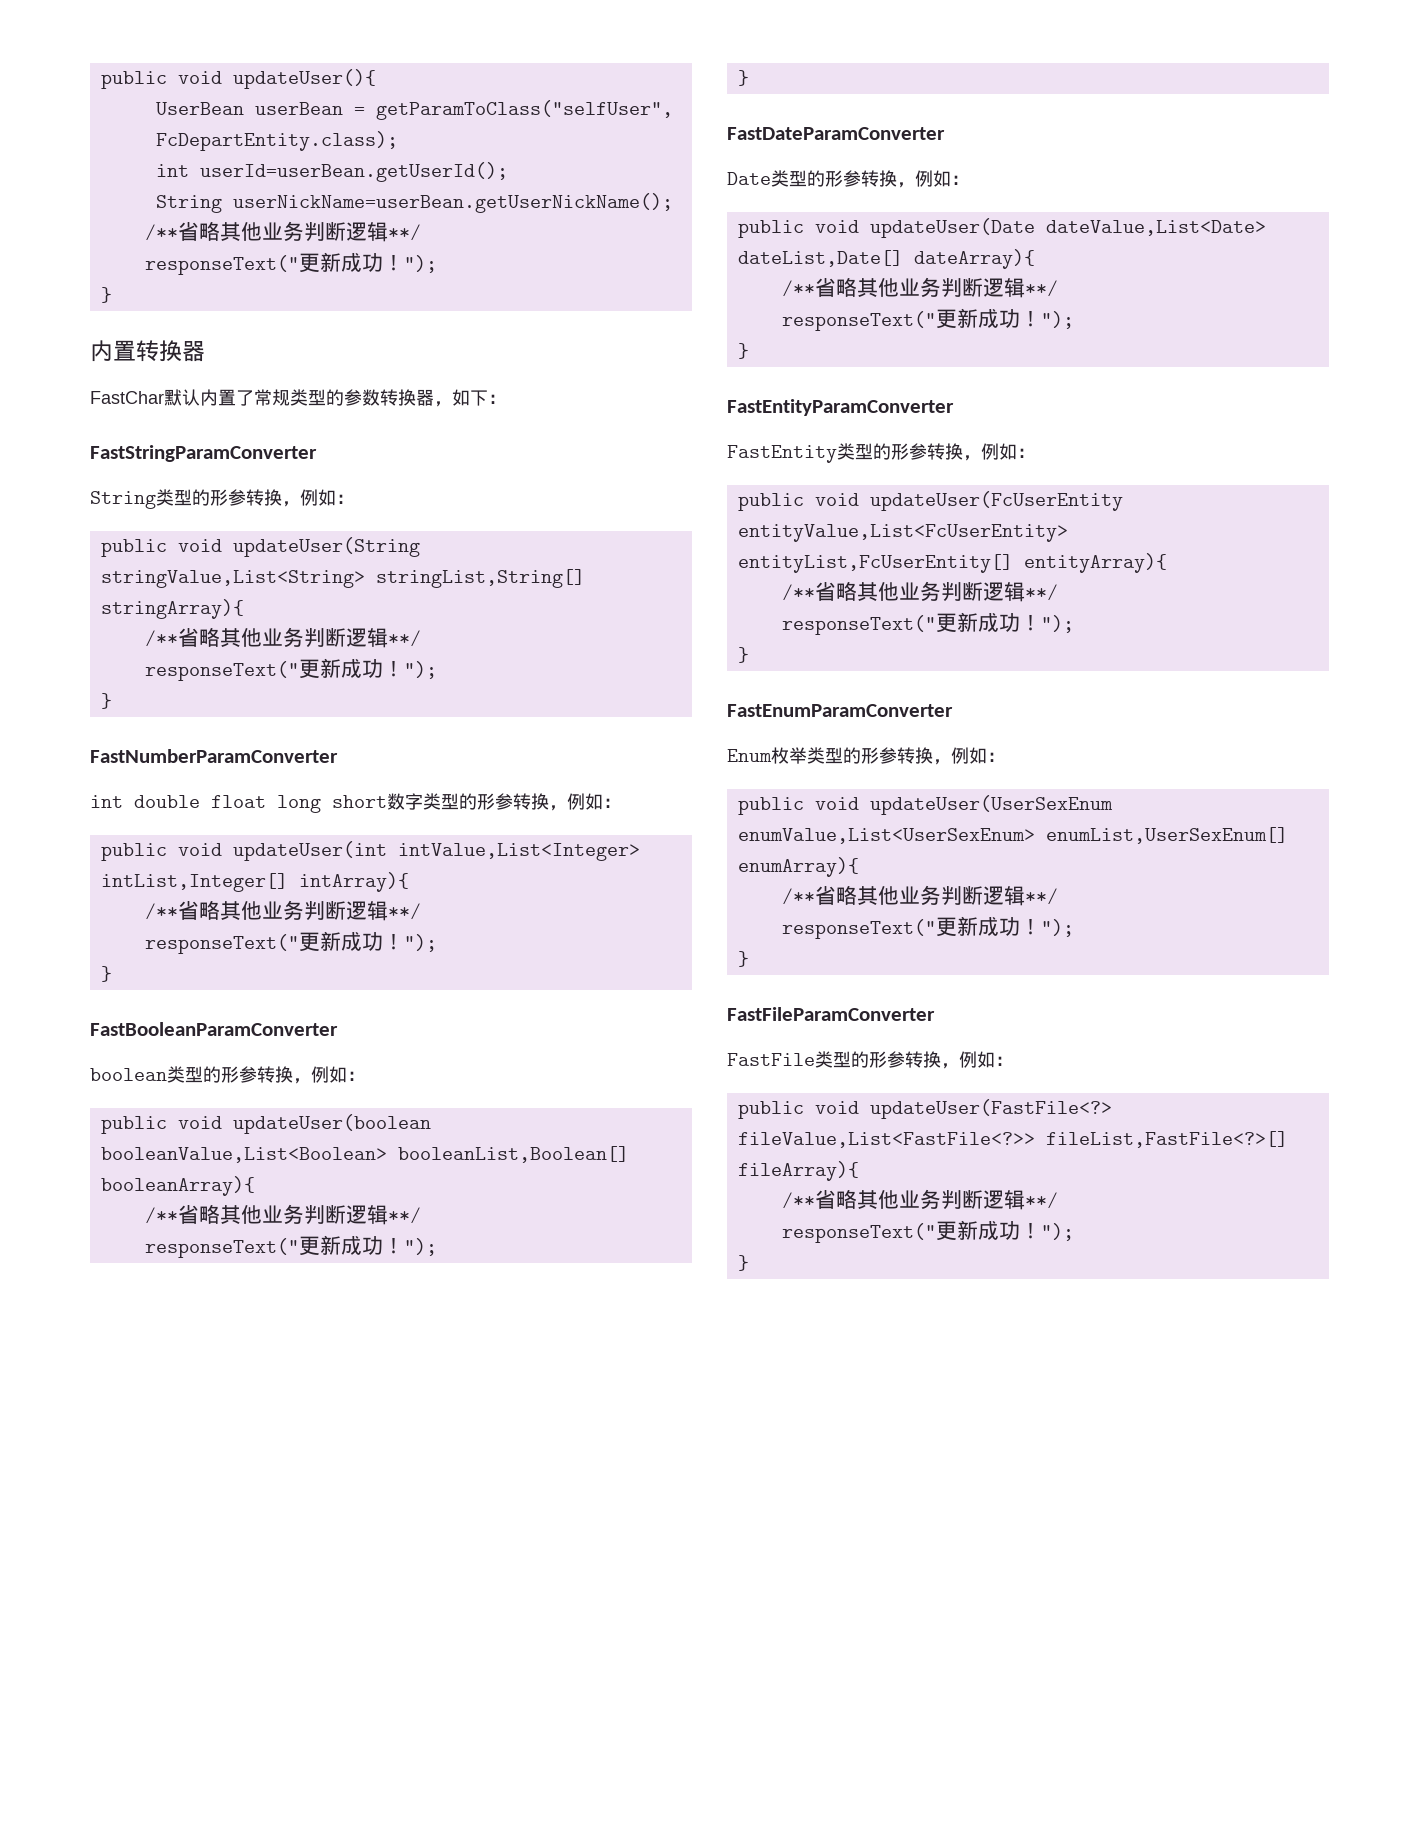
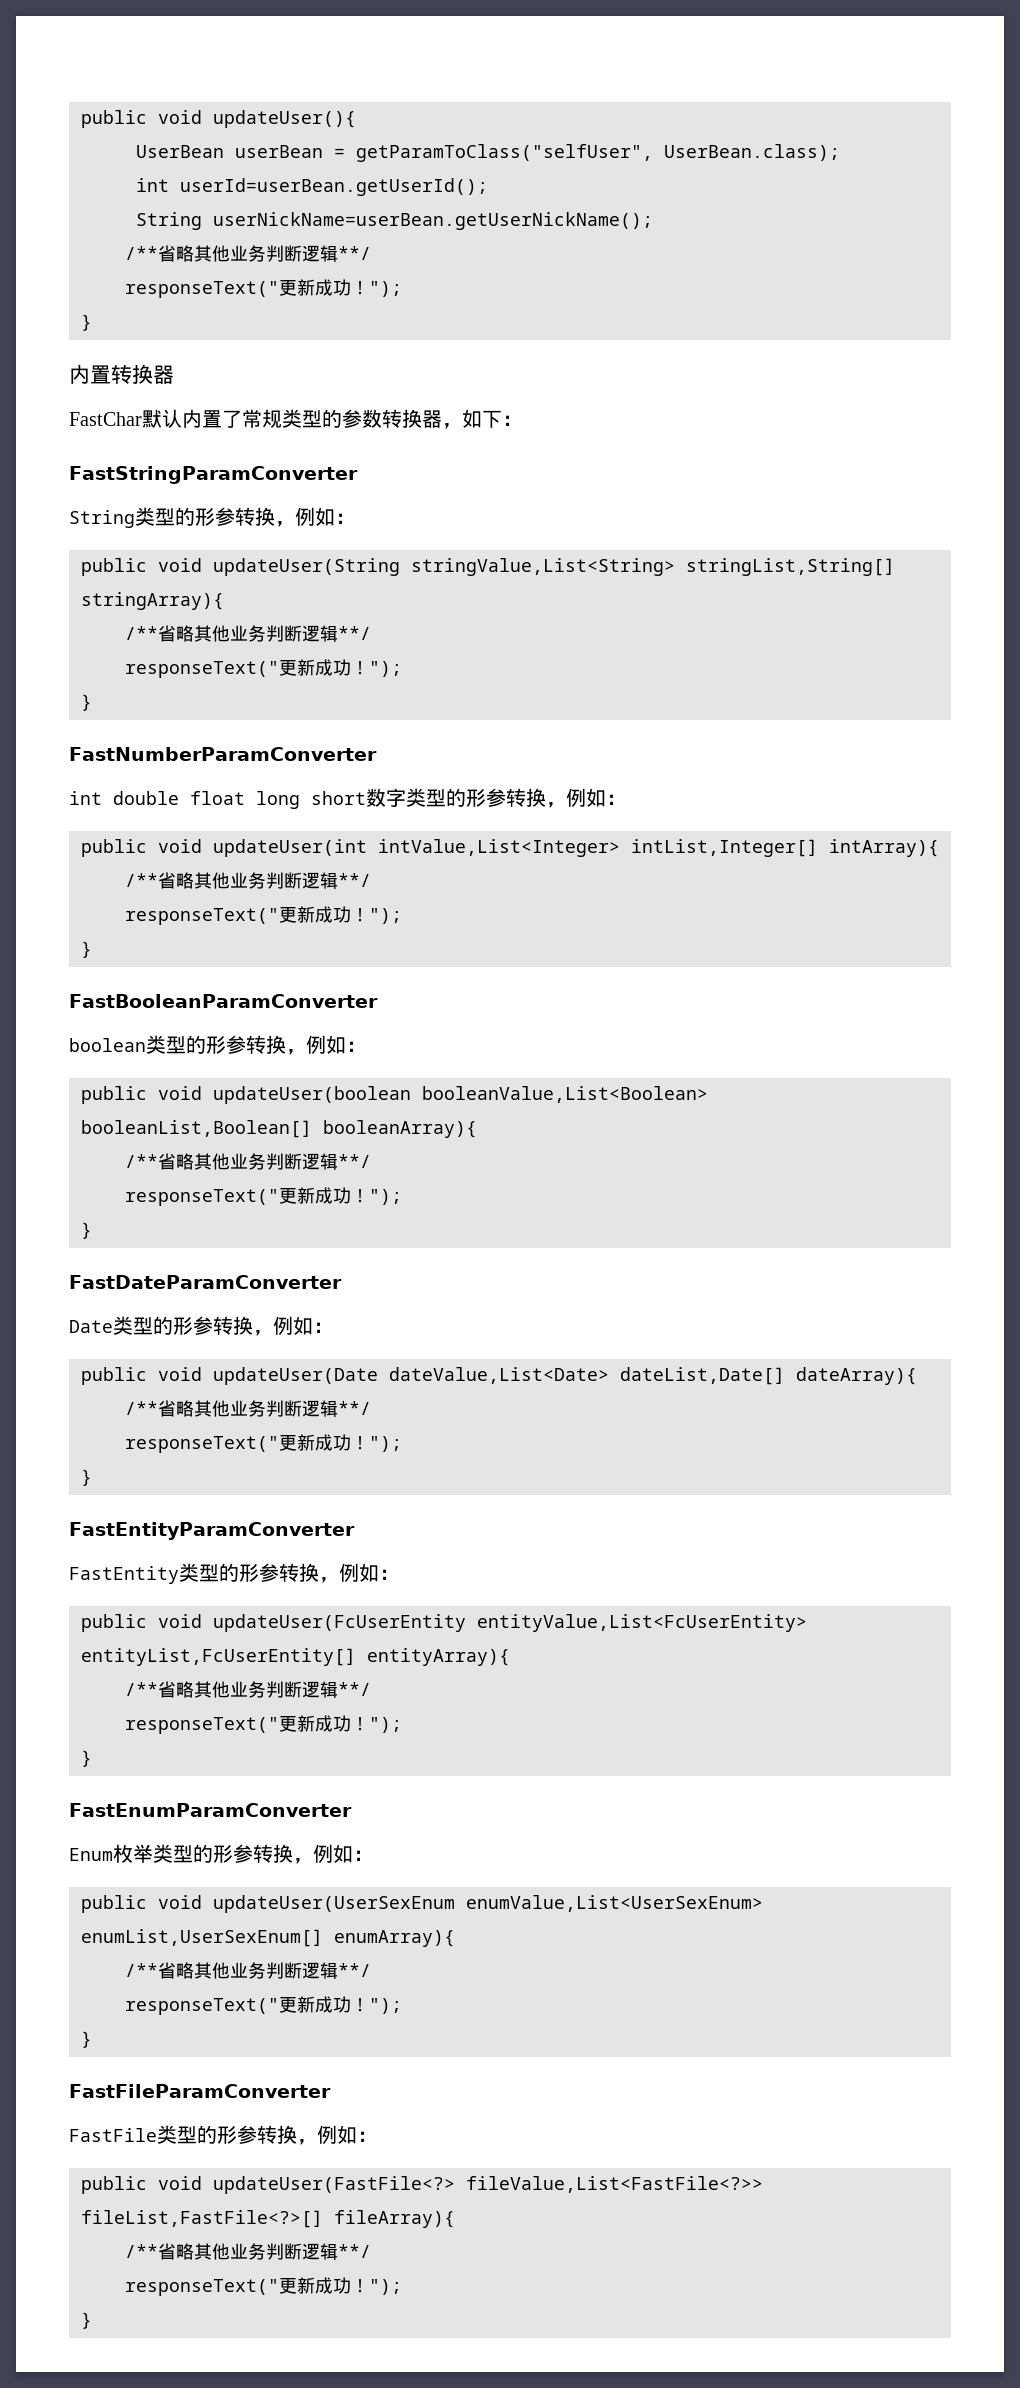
- UserBean userBean = getParamToClass("selfUser", FcDepartEntity.class);
+ UserBean userBean = getParamToClass("selfUser", UserBean.class);

